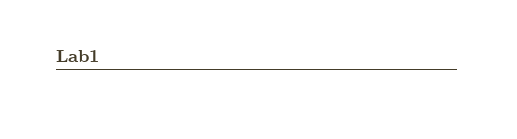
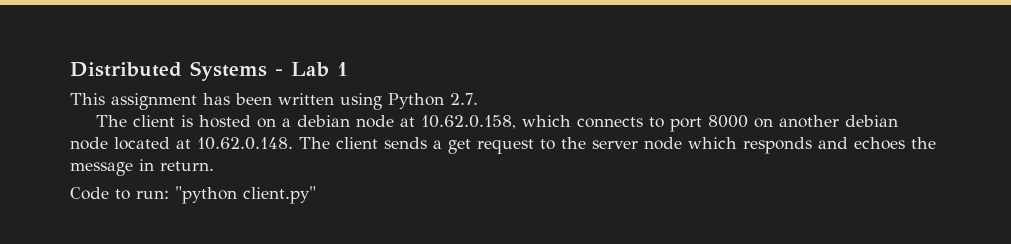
- Lab1
+ Distributed Systems - Lab 1
+ This assignment has been written using Python 2.7.
+ The client is hosted on a debian node at 10.62.0.158, which connects to port 8000 on another debian node located at 10.62.0.148. The client sends a get request to the server node which responds and echoes the message in return.
+ Code to run: "python client.py"

